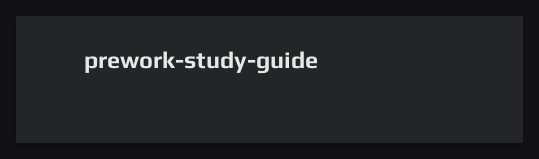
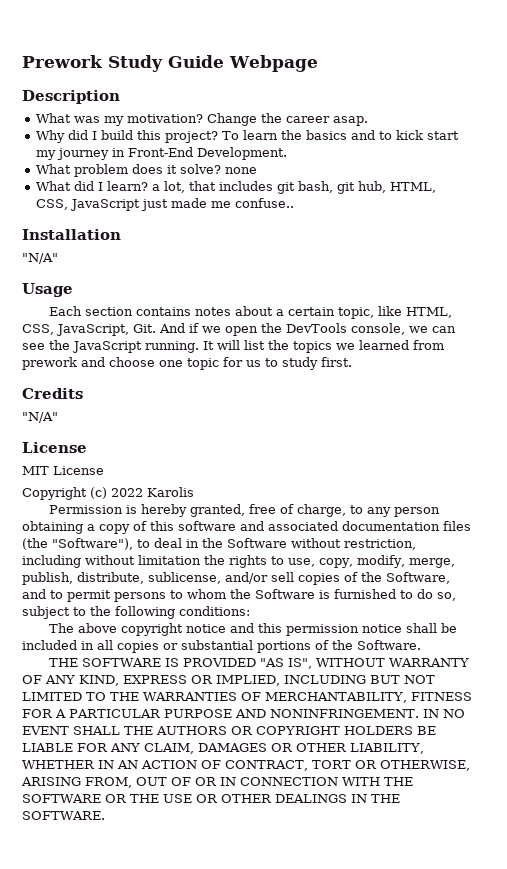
- prework-study-guide
+ Prework Study Guide Webpage
+ Description
+ What was my motivation? Change the career asap.
+ Why did I build this project? To learn the basics and to kick start my journey in Front-End Development.
+ What problem does it solve? none
+ What did I learn? a lot, that includes git bash, git hub, HTML, CSS, JavaScript just made me confuse..
+ Installation
+ "N/A"
+ Usage
+ Each section contains notes about a certain topic, like HTML, CSS, JavaScript, Git. And if we open the DevTools console, we can see the JavaScript running. It will list the topics we learned from prework and choose one topic for us to study first.
+ Credits
+ "N/A"
+ License
+ MIT License
+ Copyright (c) 2022 Karolis
+ Permission is hereby granted, free of charge, to any person obtaining a copy of this software and associated documentation files (the "Software"), to deal in the Software without restriction, including without limitation the rights to use, copy, modify, merge, publish, distribute, sublicense, and/or sell copies of the Software, and to permit persons to whom the Software is furnished to do so, subject to the following conditions:
+ The above copyright notice and this permission notice shall be included in all copies or substantial portions of the Software.
+ THE SOFTWARE IS PROVIDED "AS IS", WITHOUT WARRANTY OF ANY KIND, EXPRESS OR IMPLIED, INCLUDING BUT NOT LIMITED TO THE WARRANTIES OF MERCHANTABILITY, FITNESS FOR A PARTICULAR PURPOSE AND NONINFRINGEMENT. IN NO EVENT SHALL THE AUTHORS OR COPYRIGHT HOLDERS BE LIABLE FOR ANY CLAIM, DAMAGES OR OTHER LIABILITY, WHETHER IN AN ACTION OF CONTRACT, TORT OR OTHERWISE, ARISING FROM, OUT OF OR IN CONNECTION WITH THE SOFTWARE OR THE USE OR OTHER DEALINGS IN THE SOFTWARE.

